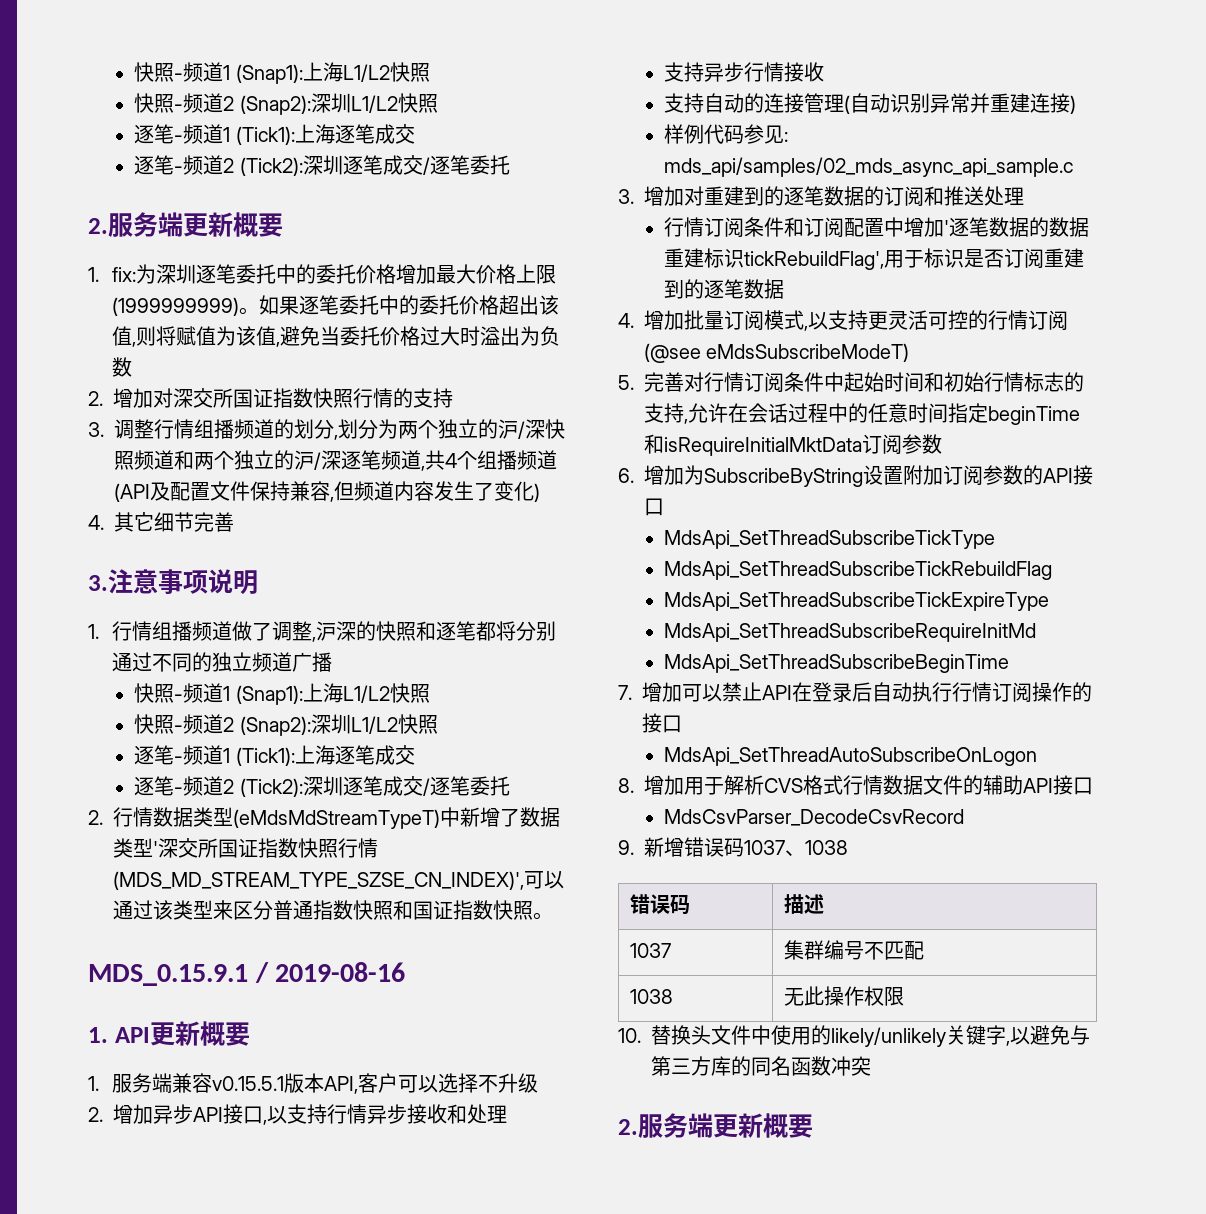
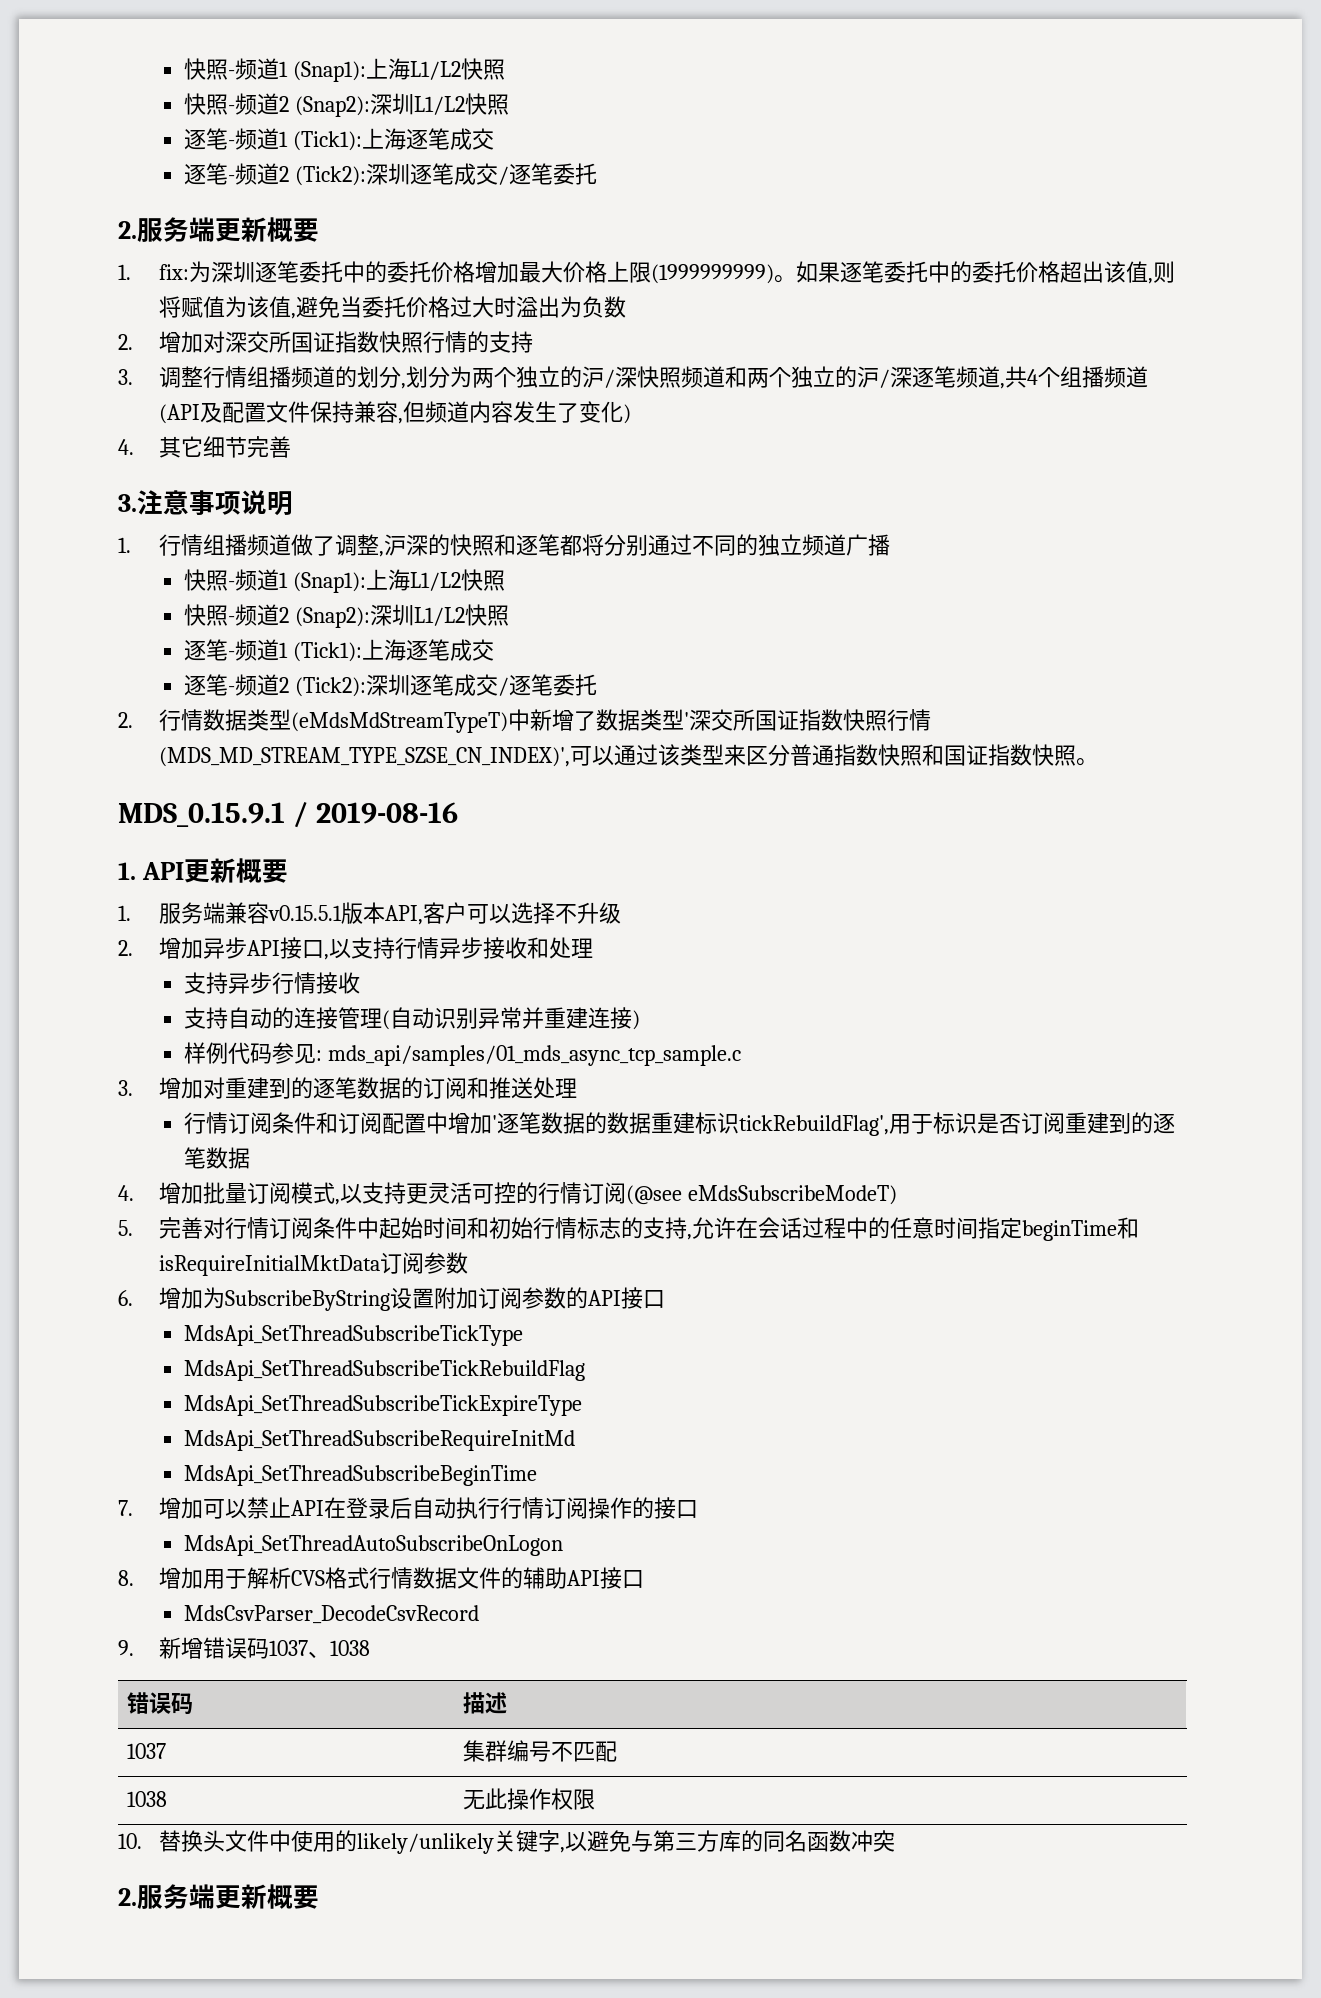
- 样例代码参见: mds_api/samples/02_mds_async_api_sample.c
+ 样例代码参见: mds_api/samples/01_mds_async_tcp_sample.c

